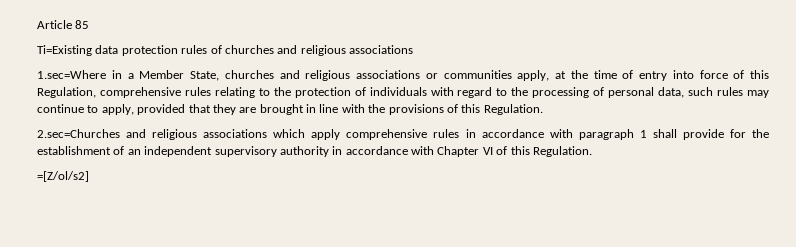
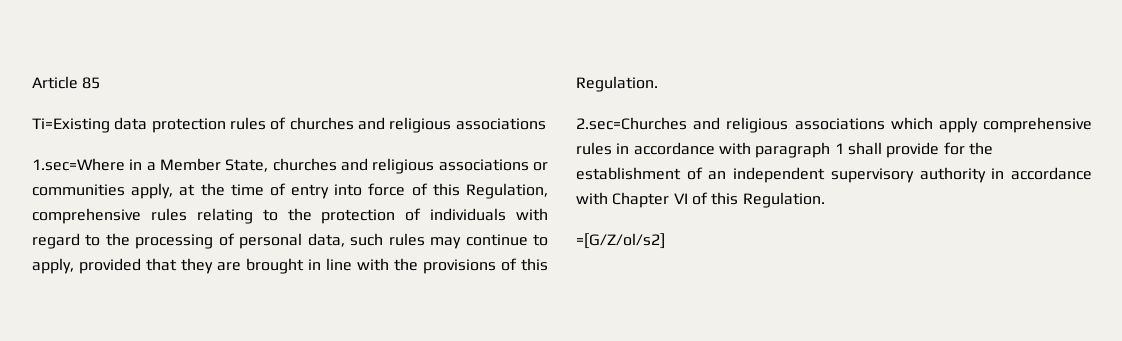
- =[Z/ol/s2]
+ =[G/Z/ol/s2]

